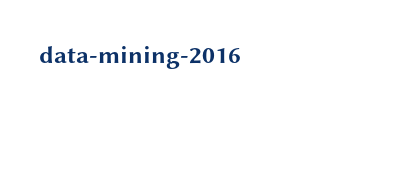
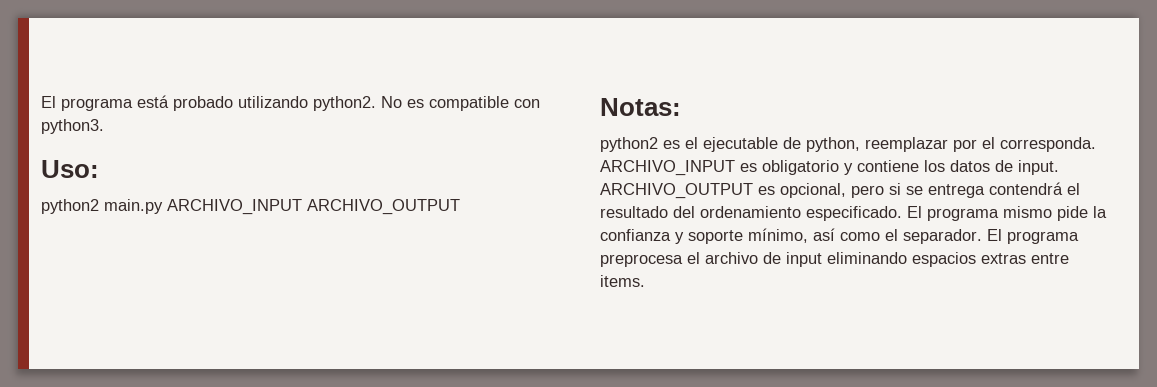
- data-mining-2016
+ El programa está probado utilizando python2. No es compatible con python3.
+ Uso:
+ python2 main.py ARCHIVO_INPUT ARCHIVO_OUTPUT
+ Notas:
+ python2 es el ejecutable de python, reemplazar por el corresponda. ARCHIVO_INPUT es obligatorio y contiene los datos de input. ARCHIVO_OUTPUT es opcional, pero si se entrega contendrá el resultado del ordenamiento especificado. El programa mismo pide la confianza y soporte mínimo, así como el separador. El programa preprocesa el archivo de input eliminando espacios extras entre items.

